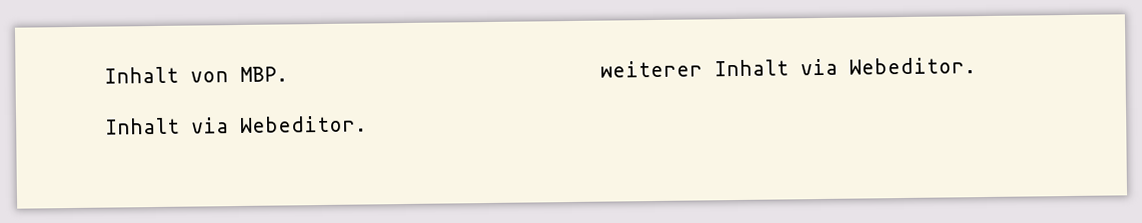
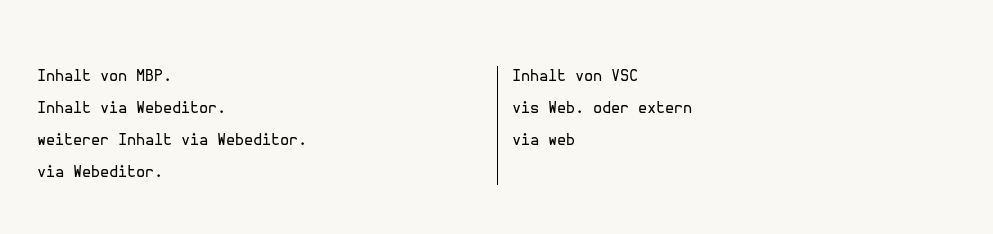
  weiterer Inhalt via Webeditor.
+ via Webeditor.
+ Inhalt von VSC
+ vis Web. oder extern
+ via web

